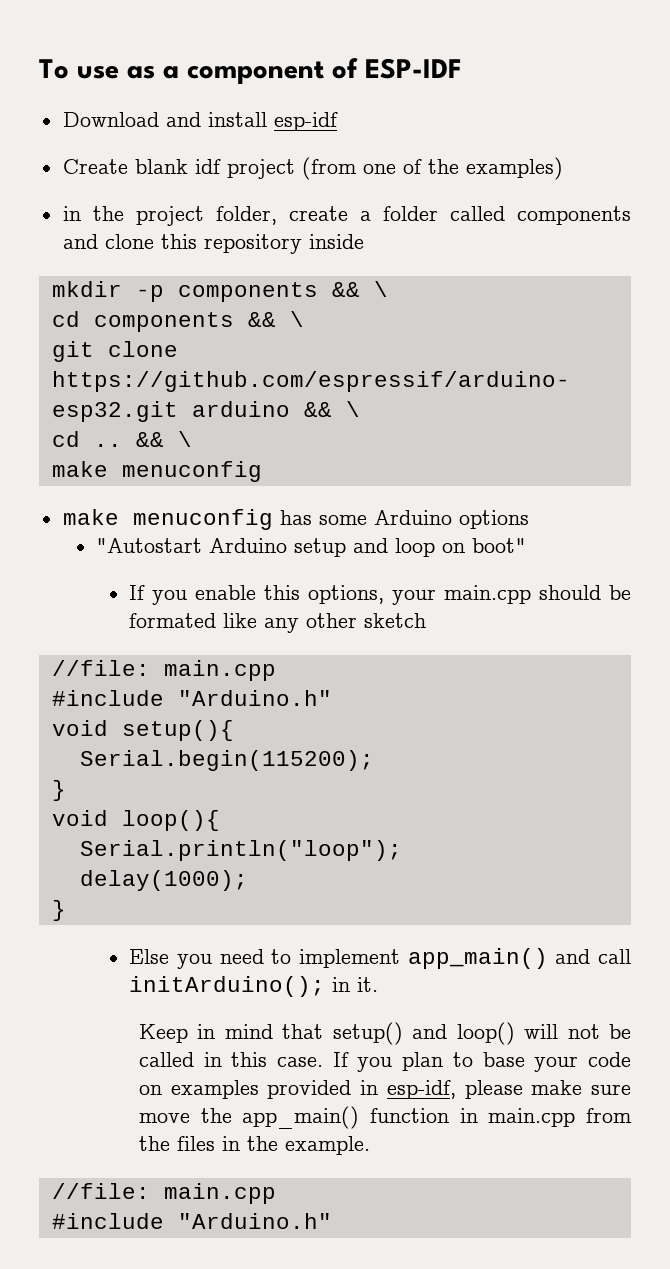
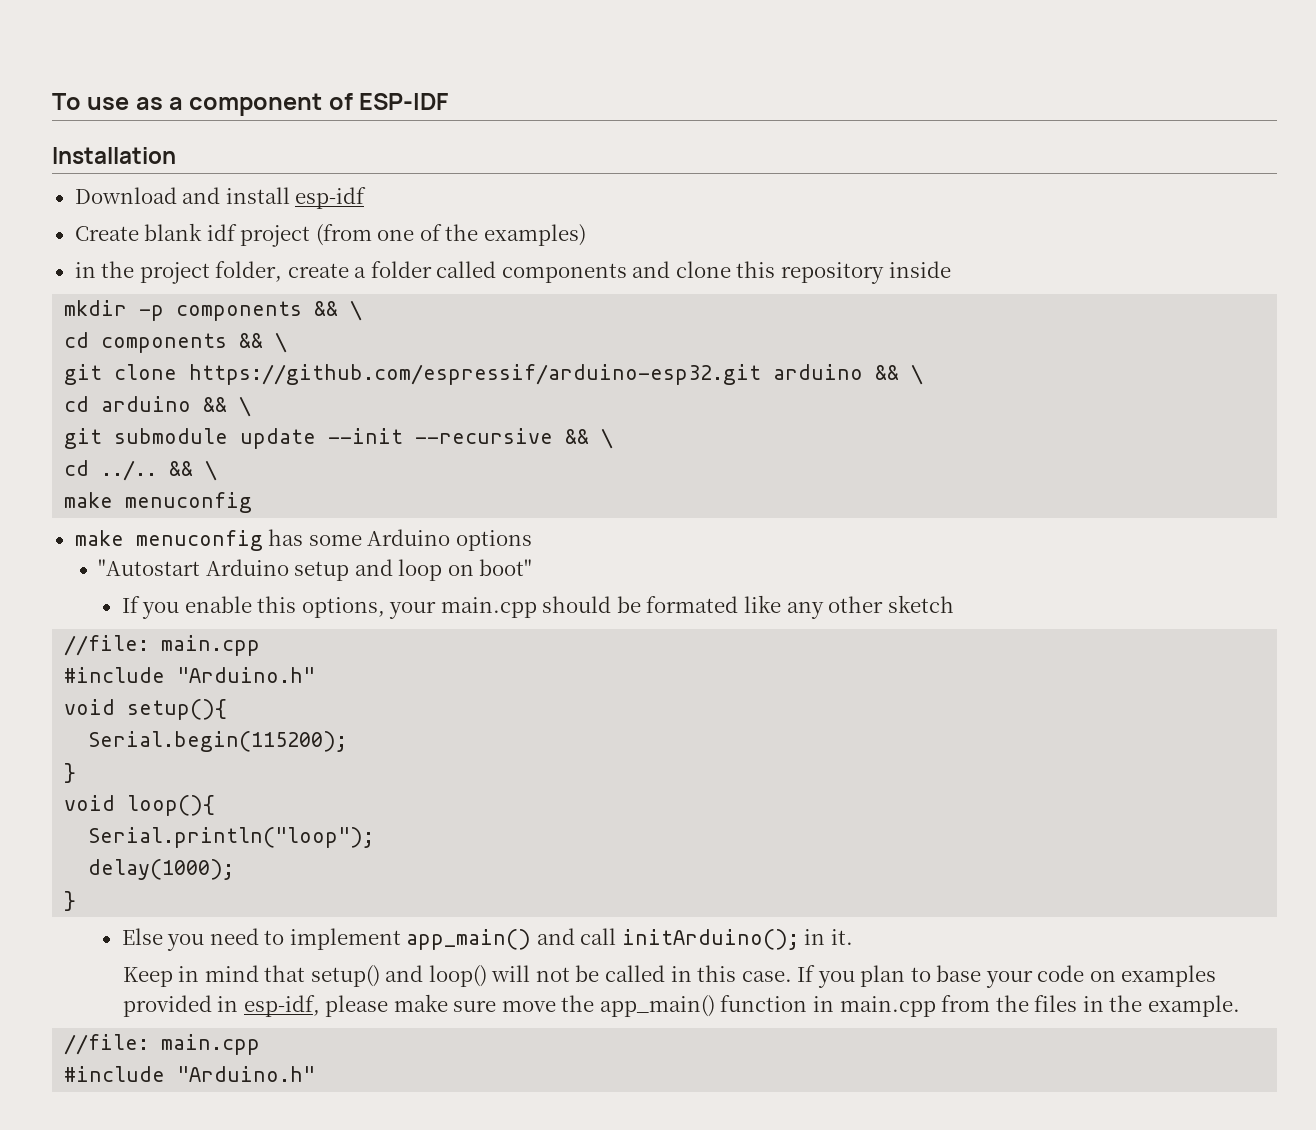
+ Installation
- cd ..
+ cd arduino && \
+ git submodule update --init --recursive && \
+ cd ../..

